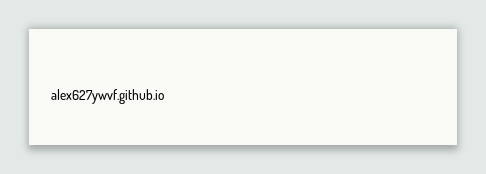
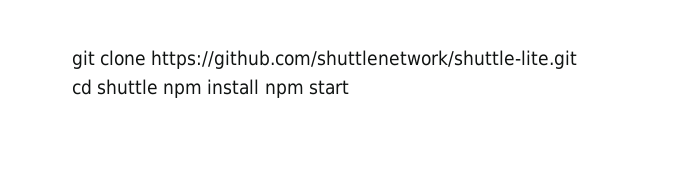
- alex627ywvf.github.io
+ git clone https://github.com/shuttlenetwork/shuttle-lite.git cd shuttle npm install npm start

